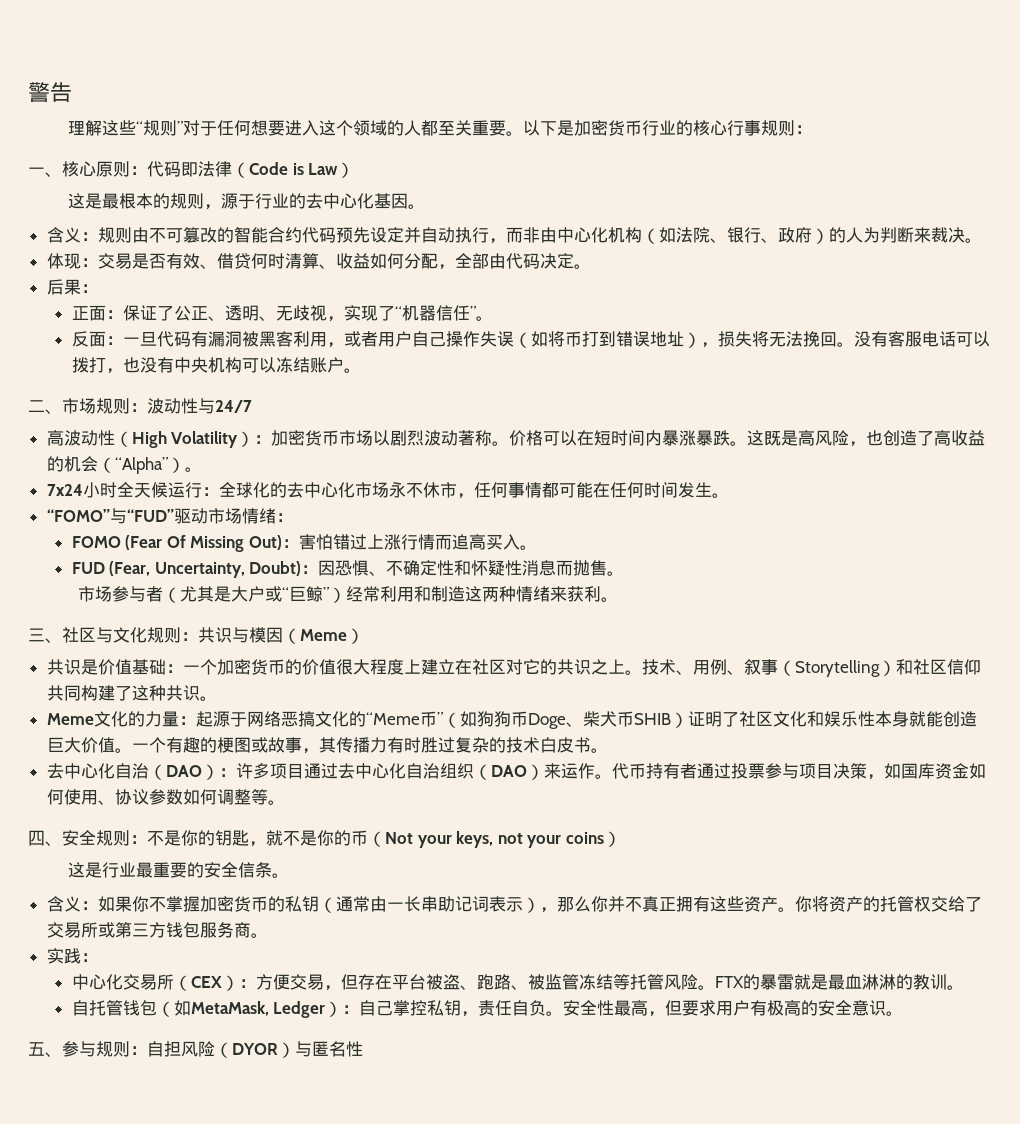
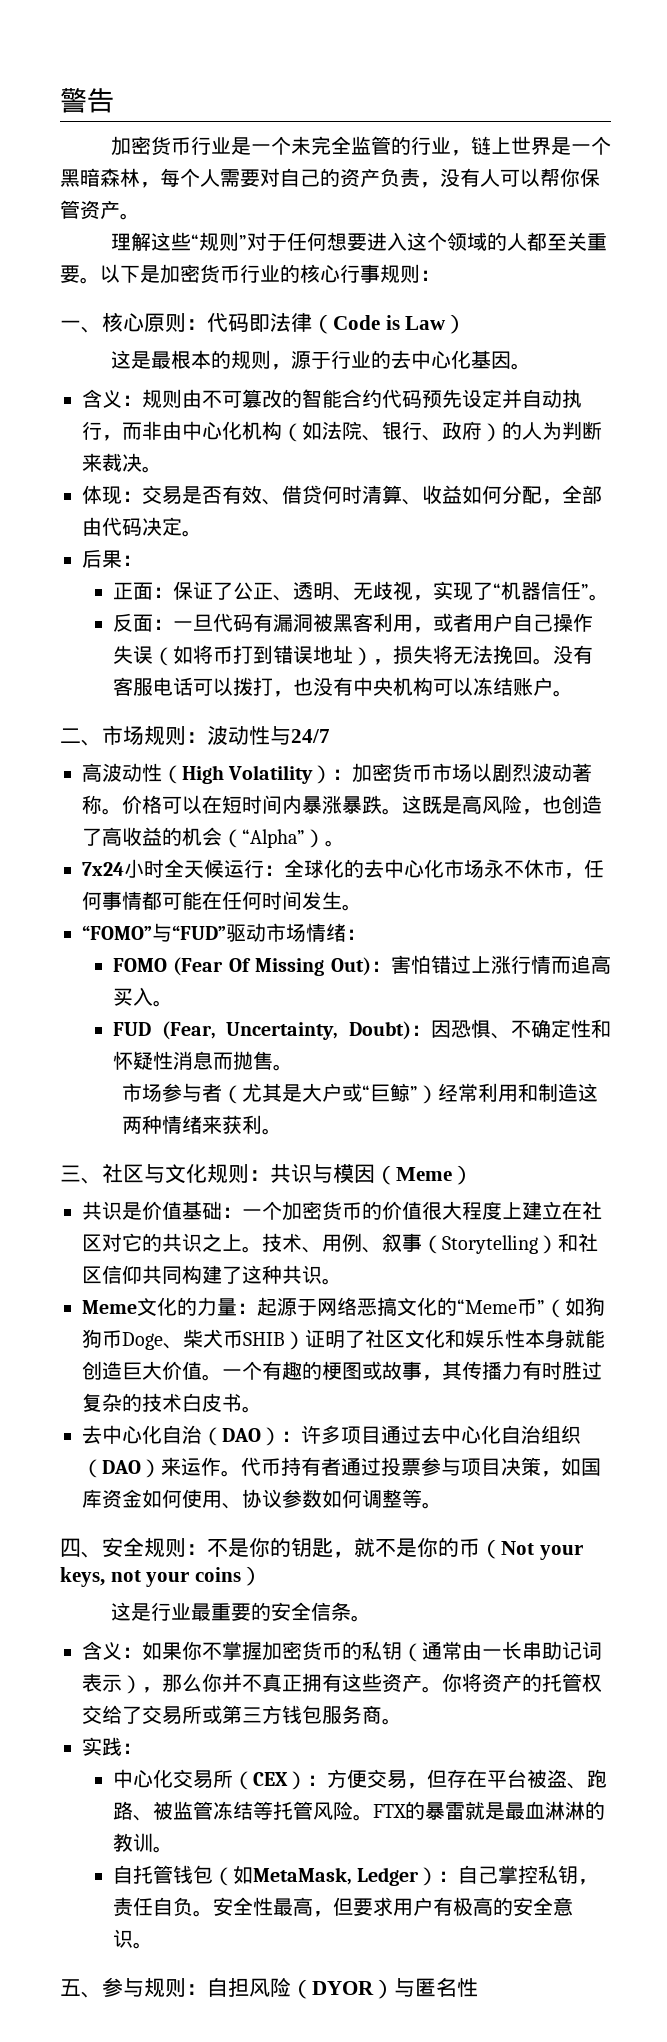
+ 加密货币行业是一个未完全监管的行业，链上世界是一个黑暗森林，每个人需要对自己的资产负责，没有人可以帮你保管资产。

